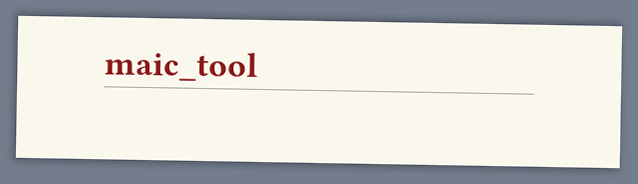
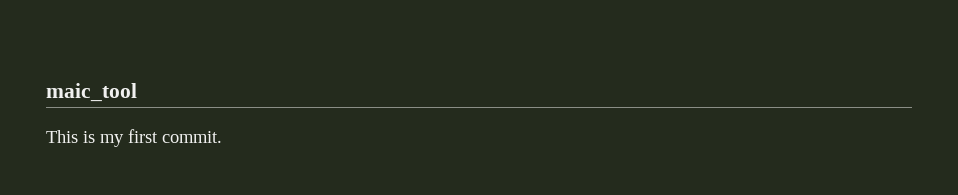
+ This is my first commit.

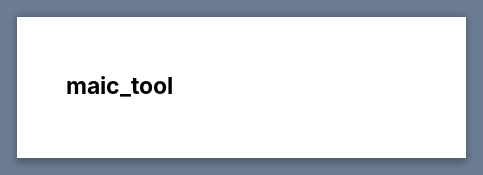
- This is my first commit.

